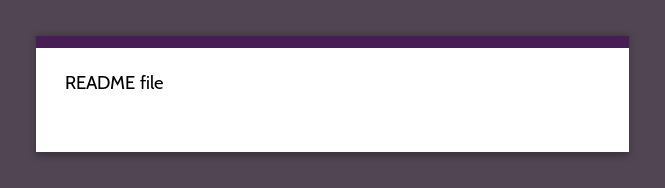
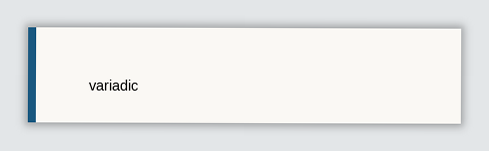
- README file
+ variadic

